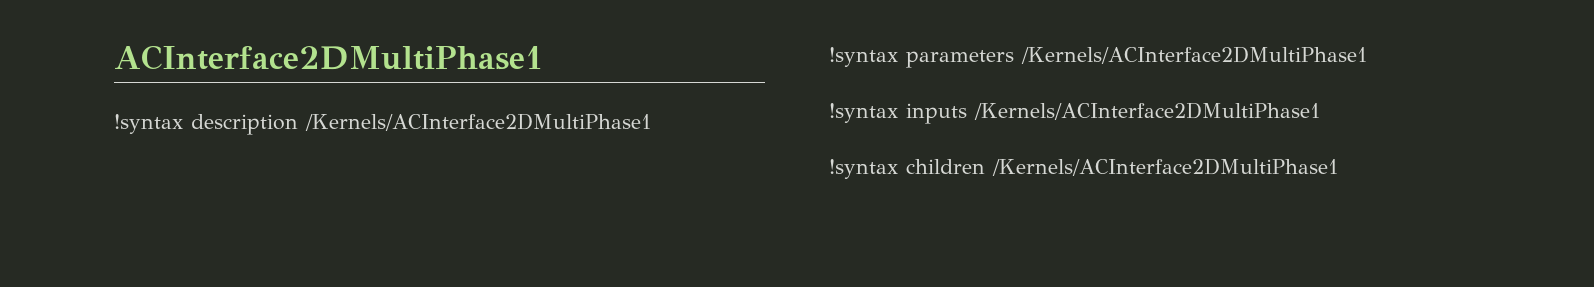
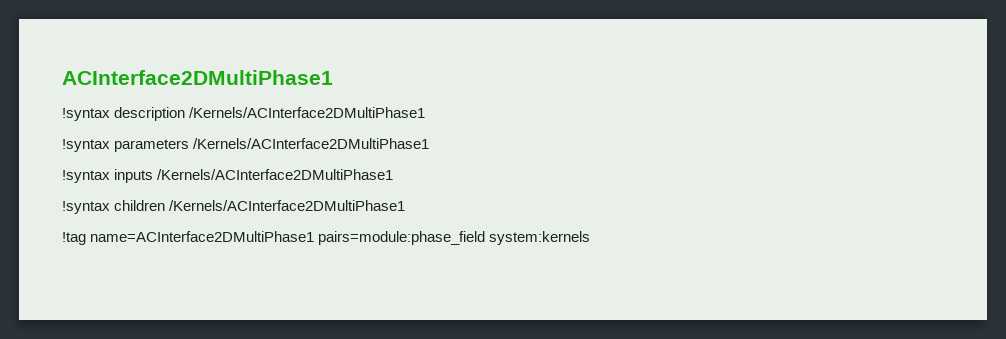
+ !tag name=ACInterface2DMultiPhase1 pairs=module:phase_field system:kernels

